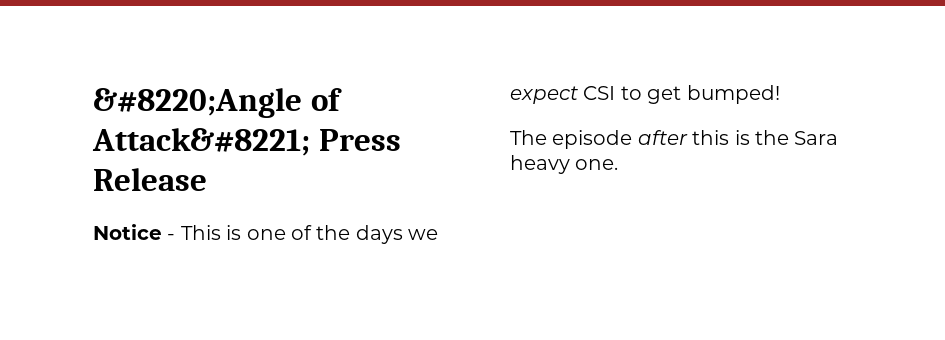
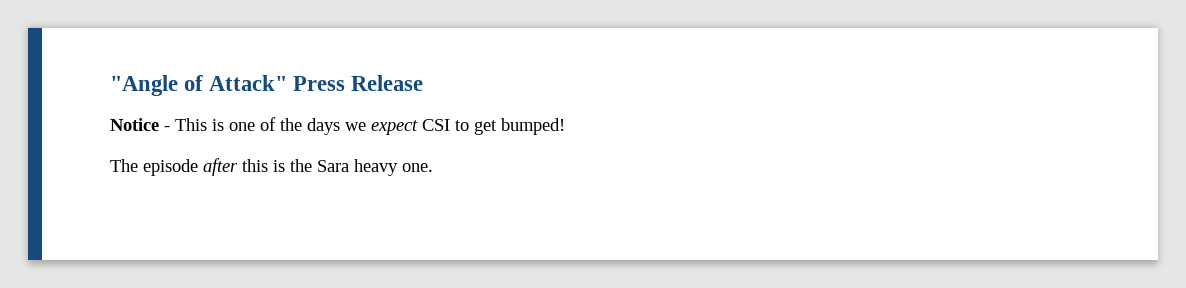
- &#8220;Angle of Attack&#8221; Press Release
+ "Angle of Attack" Press Release

